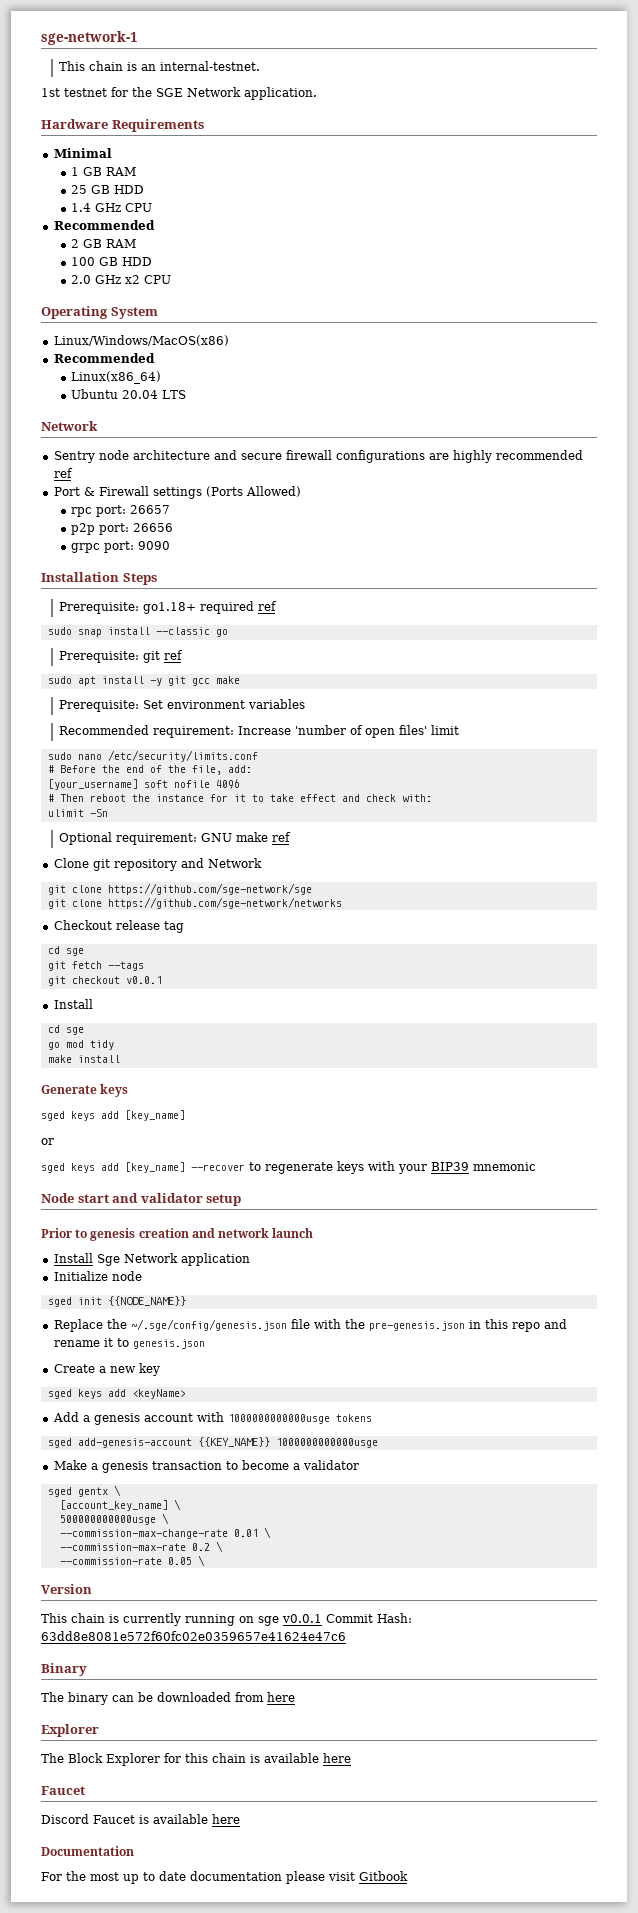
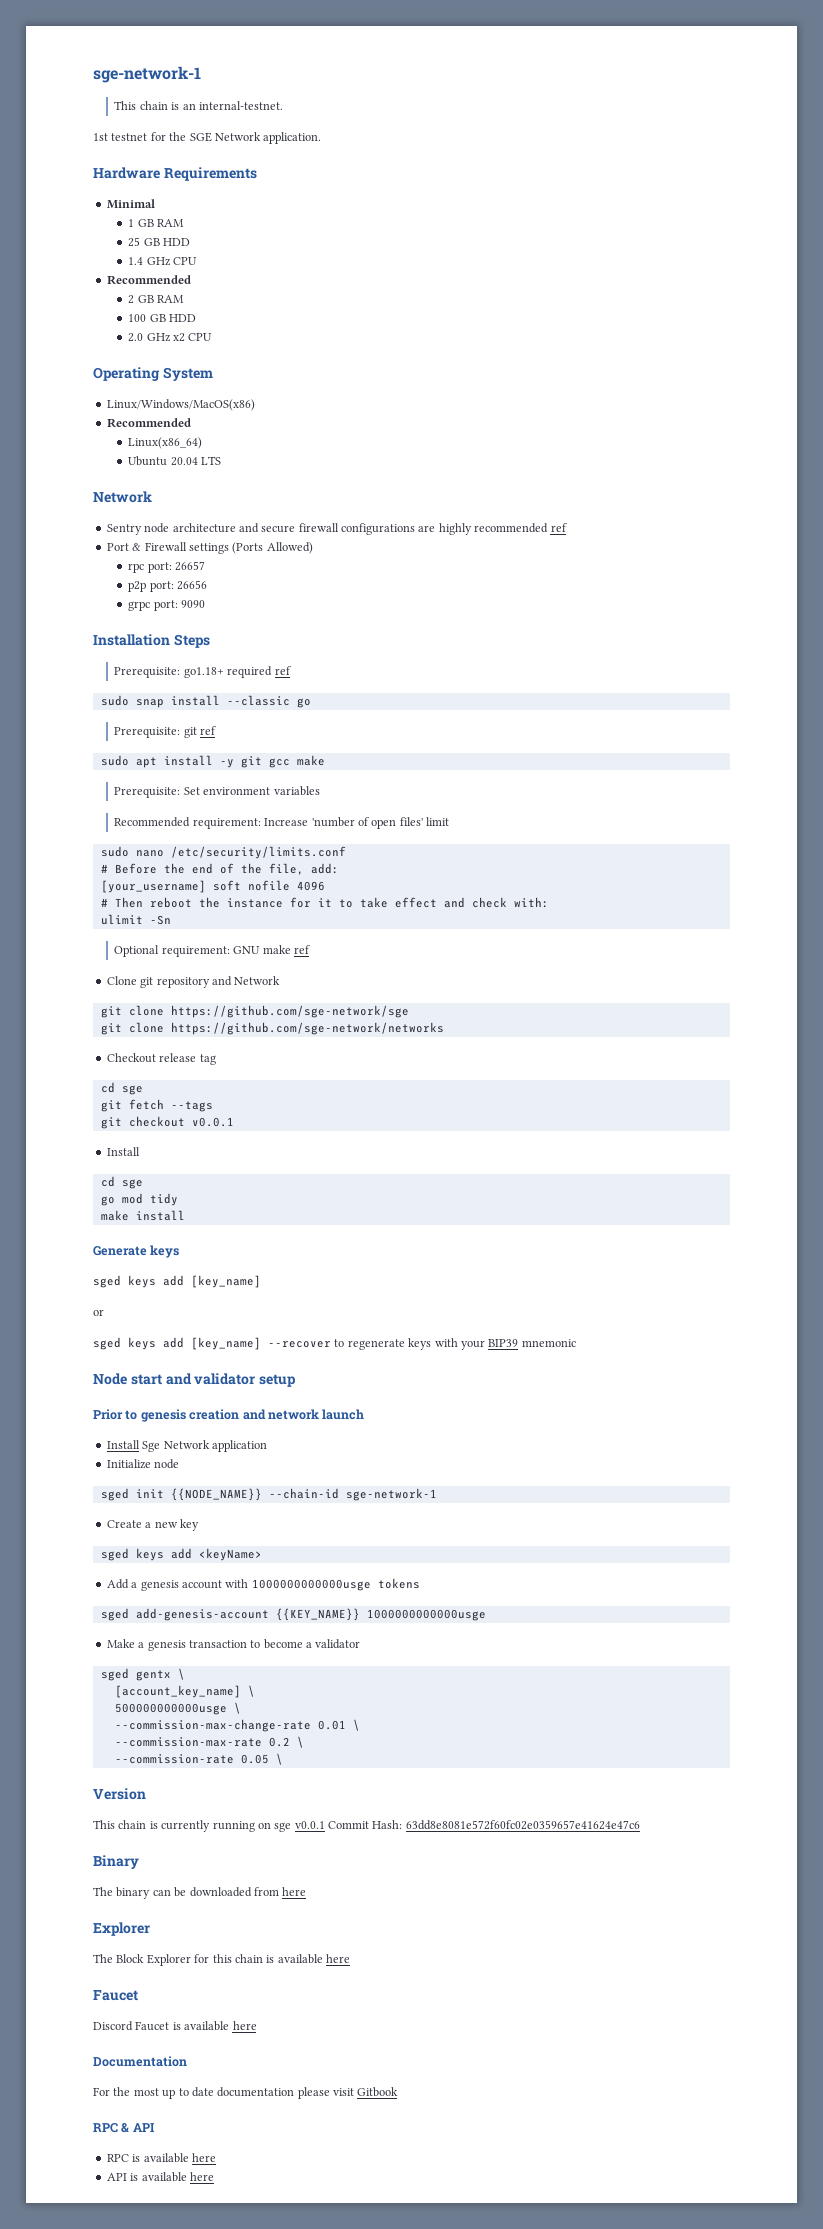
- sged init {{NODE_NAME}}
- Replace the ~/.sge/config/genesis.json file with the pre-genesis.json in this repo and rename it to genesis.json
+ sged init {{NODE_NAME}} --chain-id sge-network-1
+ RPC & API
+ RPC is available here
+ API is available here

